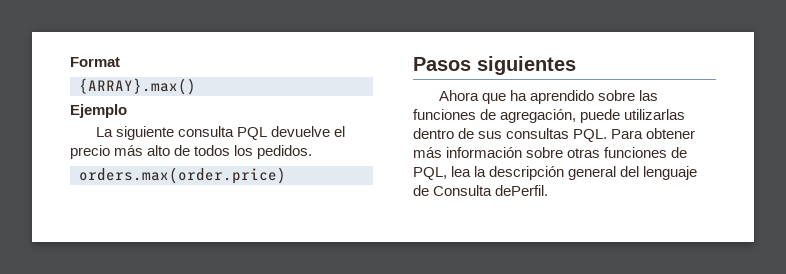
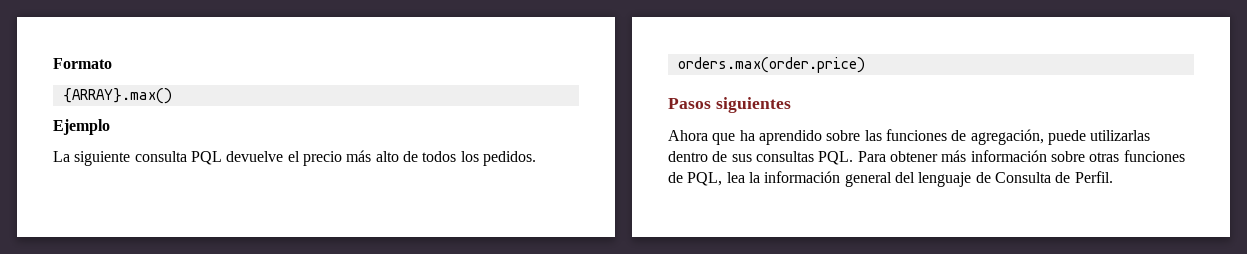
- Format
+ Formato
- Ahora que ha aprendido sobre las funciones de agregación, puede utilizarlas dentro de sus consultas PQL. Para obtener más información sobre otras funciones de PQL, lea la descripción general del lenguaje de Consulta dePerfil.
+ Ahora que ha aprendido sobre las funciones de agregación, puede utilizarlas dentro de sus consultas PQL. Para obtener más información sobre otras funciones de PQL, lea la información general del lenguaje de Consulta de Perfil.

